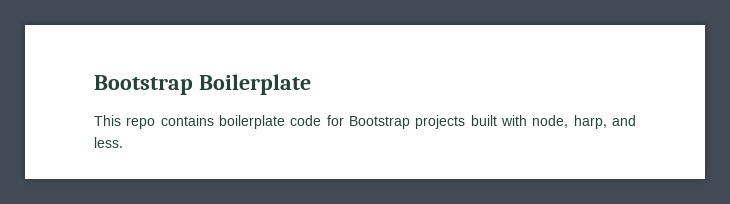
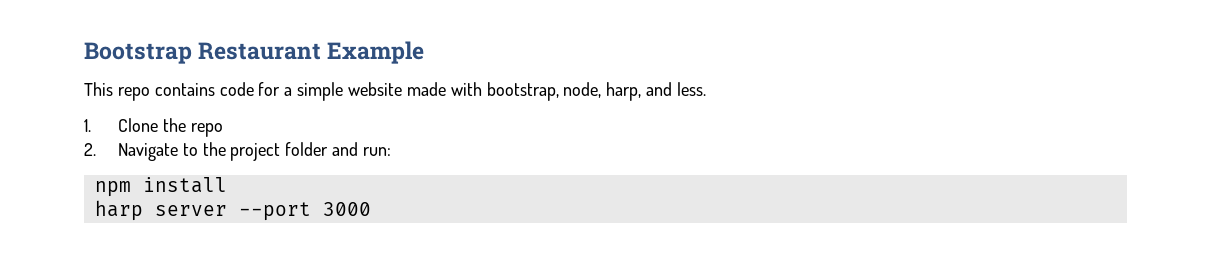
- Bootstrap Boilerplate
+ Bootstrap Restaurant Example
- This repo contains boilerplate code for Bootstrap projects built with node, harp, and less.
+ This repo contains code for a simple website made with bootstrap, node, harp, and less.
+ 1. Clone the repo
+ 2. Navigate to the project folder and run:
+ npm install
+ harp server --port 3000

